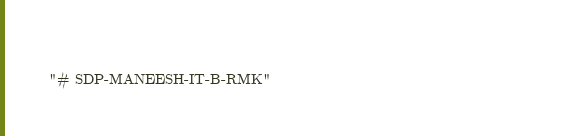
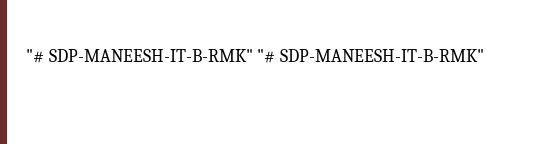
- "# SDP-MANEESH-IT-B-RMK"
+ "# SDP-MANEESH-IT-B-RMK" "# SDP-MANEESH-IT-B-RMK"

